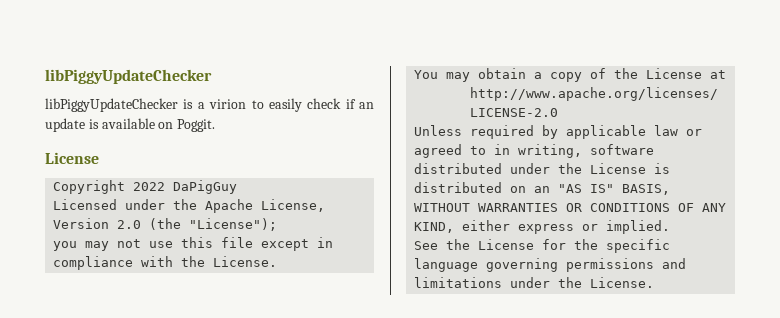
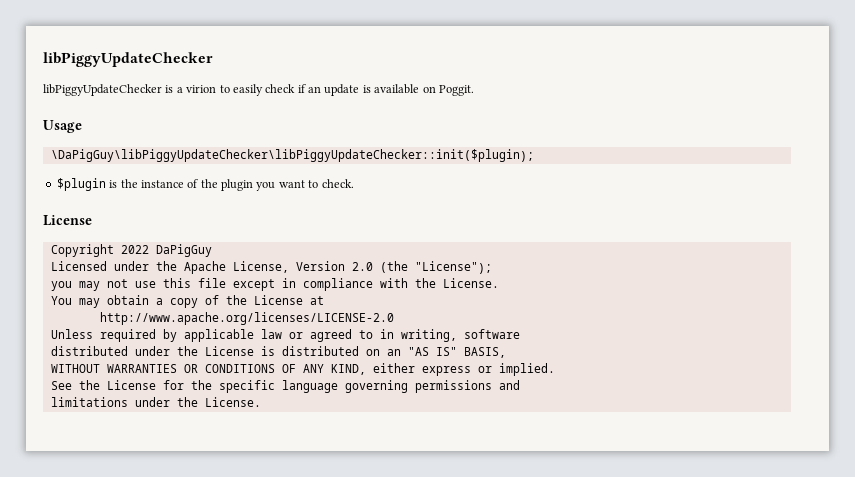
+ Usage
+ \DaPigGuy\libPiggyUpdateChecker\libPiggyUpdateChecker::init($plugin);
+ $plugin is the instance of the plugin you want to check.

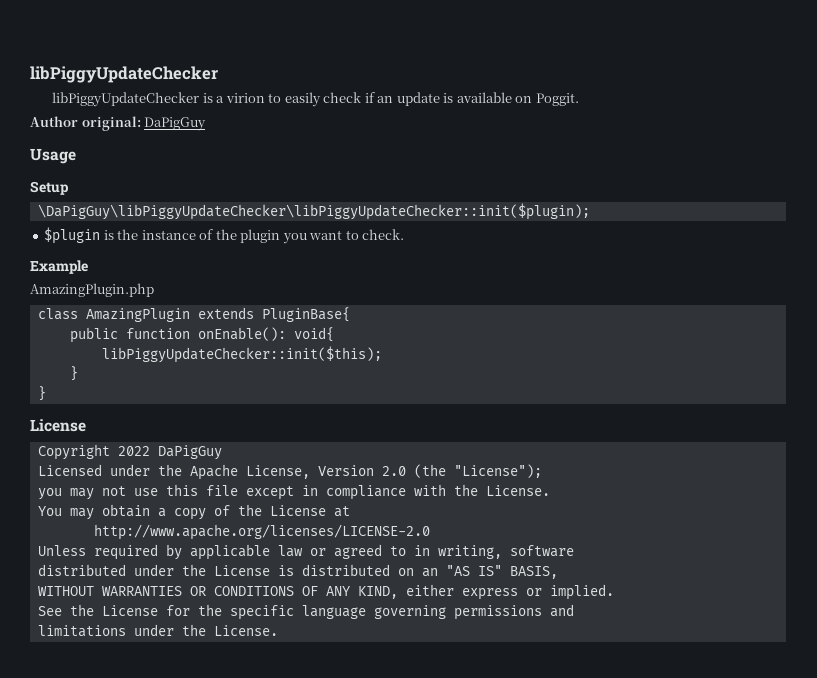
+ Author original: DaPigGuy
+ Setup
+ Example
+ AmazingPlugin.php
+ class AmazingPlugin extends PluginBase{
+ public function onEnable(): void{
+ libPiggyUpdateChecker::init($this);
+ }
+ }

